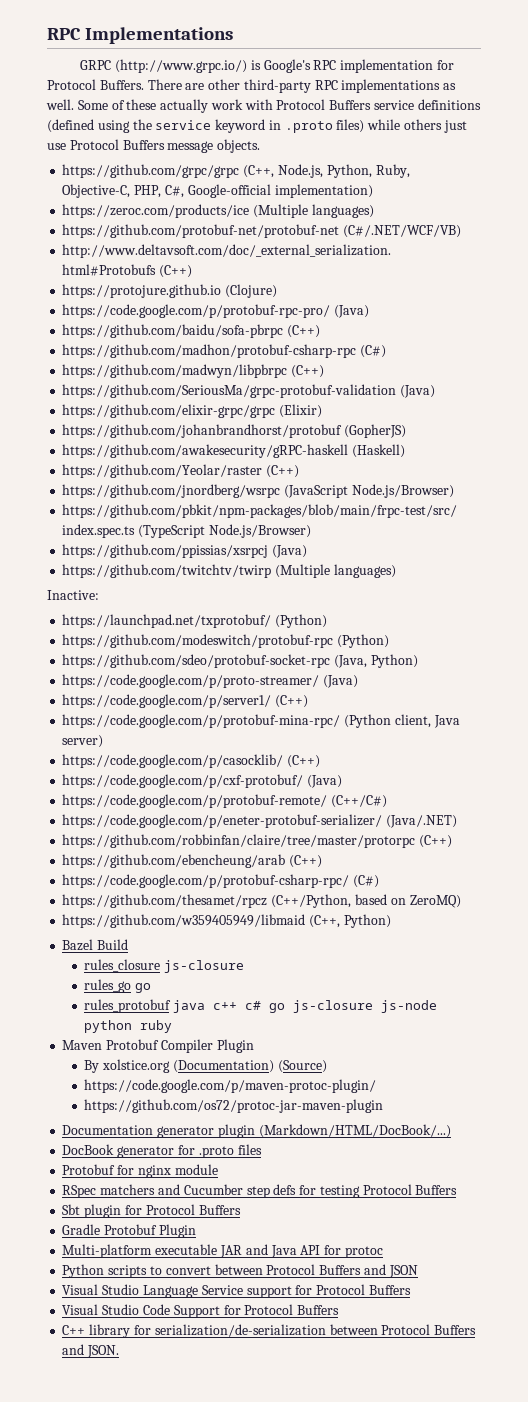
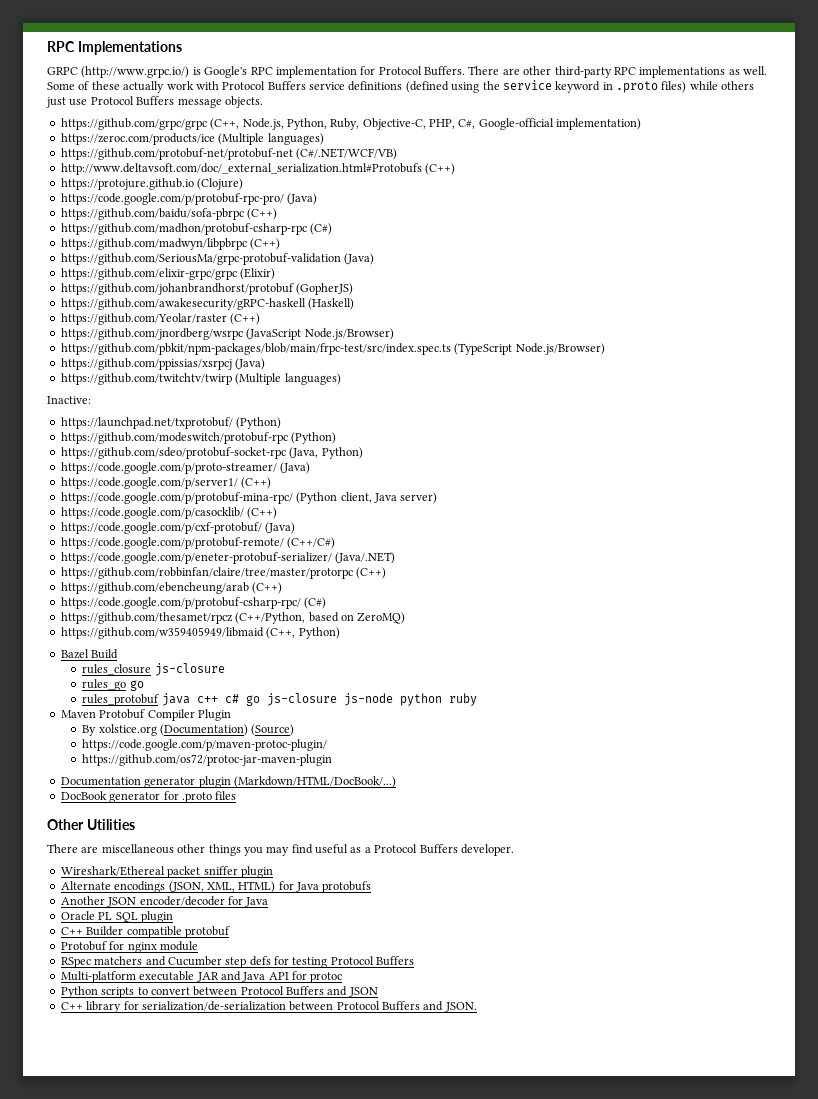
+ Other Utilities
+ There are miscellaneous other things you may find useful as a Protocol Buffers developer.
+ Wireshark/Ethereal packet sniffer plugin
+ Alternate encodings (JSON, XML, HTML) for Java protobufs
+ Another JSON encoder/decoder for Java
+ Oracle PL SQL plugin
+ C++ Builder compatible protobuf
- Sbt plugin for Protocol Buffers
- Gradle Protobuf Plugin
- Visual Studio Language Service support for Protocol Buffers
- Visual Studio Code Support for Protocol Buffers

